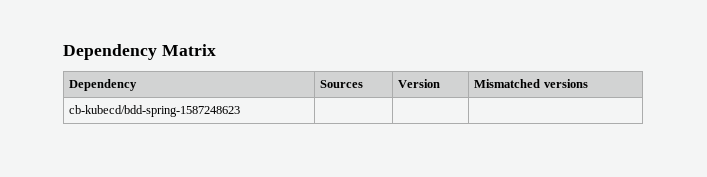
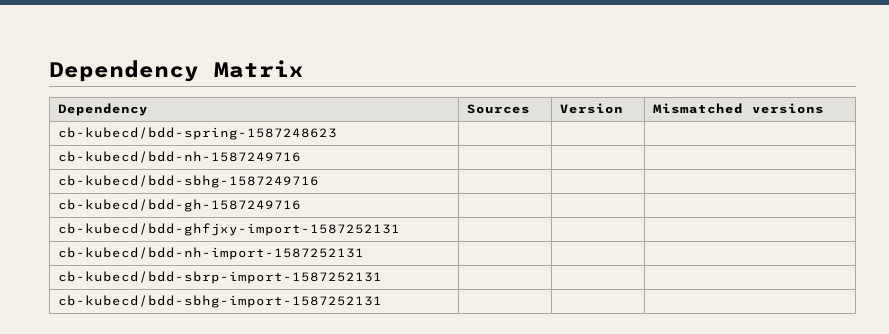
+ cb-kubecd/bdd-nh-1587249716 | | |
+ cb-kubecd/bdd-sbhg-1587249716 | | |
+ cb-kubecd/bdd-gh-1587249716 | | |
+ cb-kubecd/bdd-ghfjxy-import-1587252131 | | |
+ cb-kubecd/bdd-nh-import-1587252131 | | |
+ cb-kubecd/bdd-sbrp-import-1587252131 | | |
+ cb-kubecd/bdd-sbhg-import-1587252131 | | |

